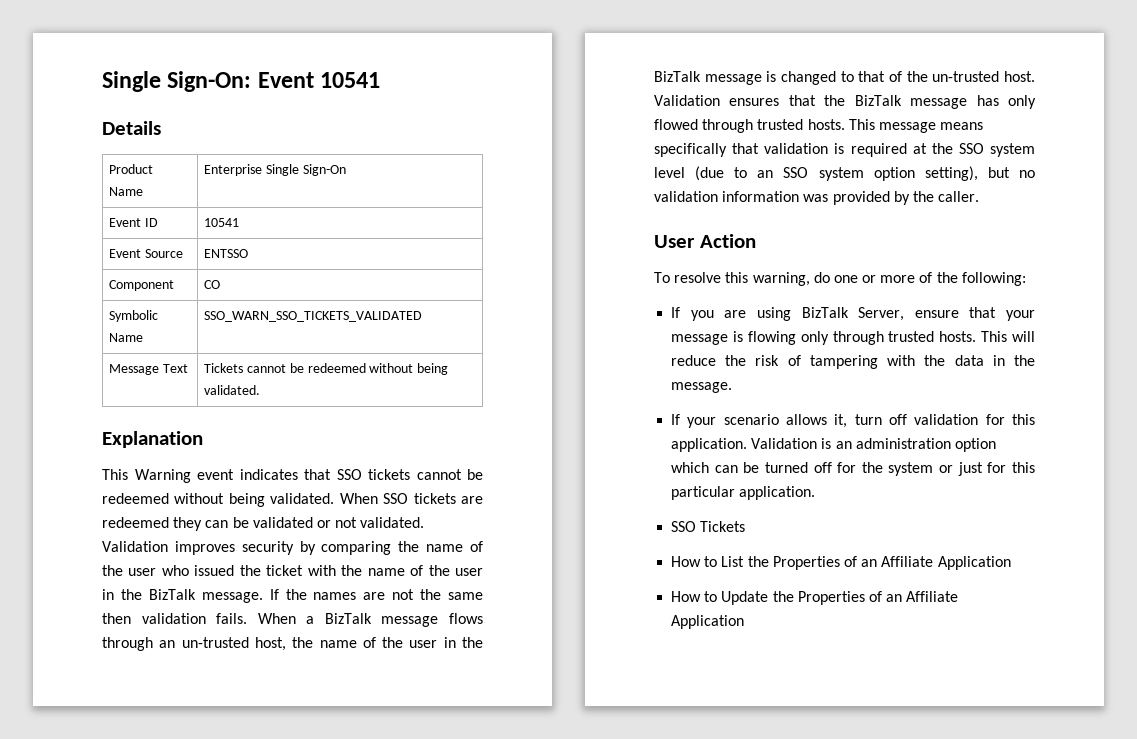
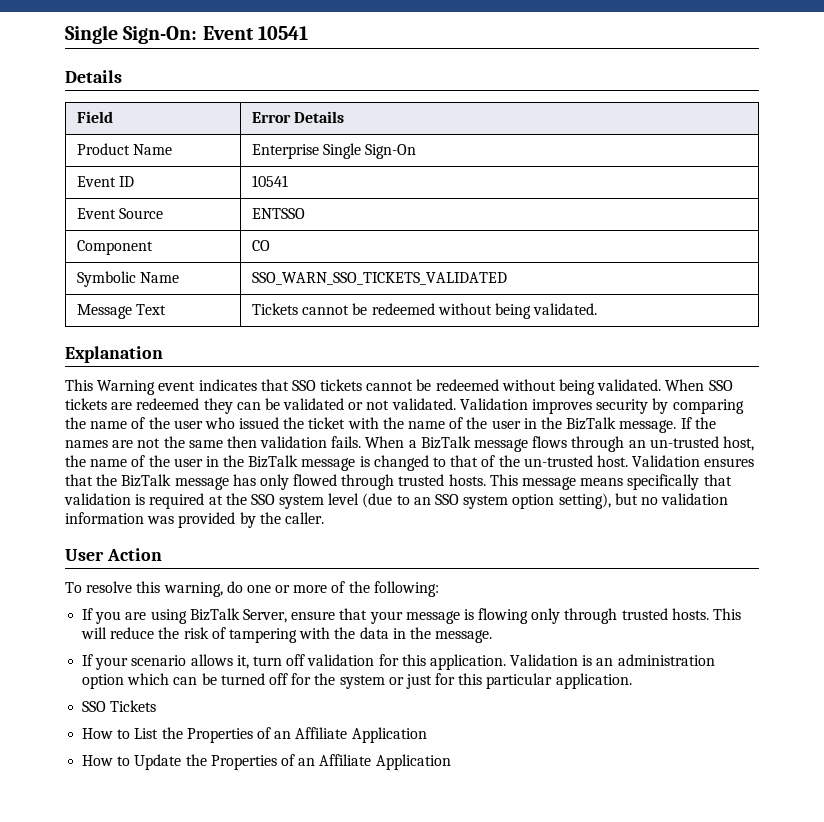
+ Field | Error Details

